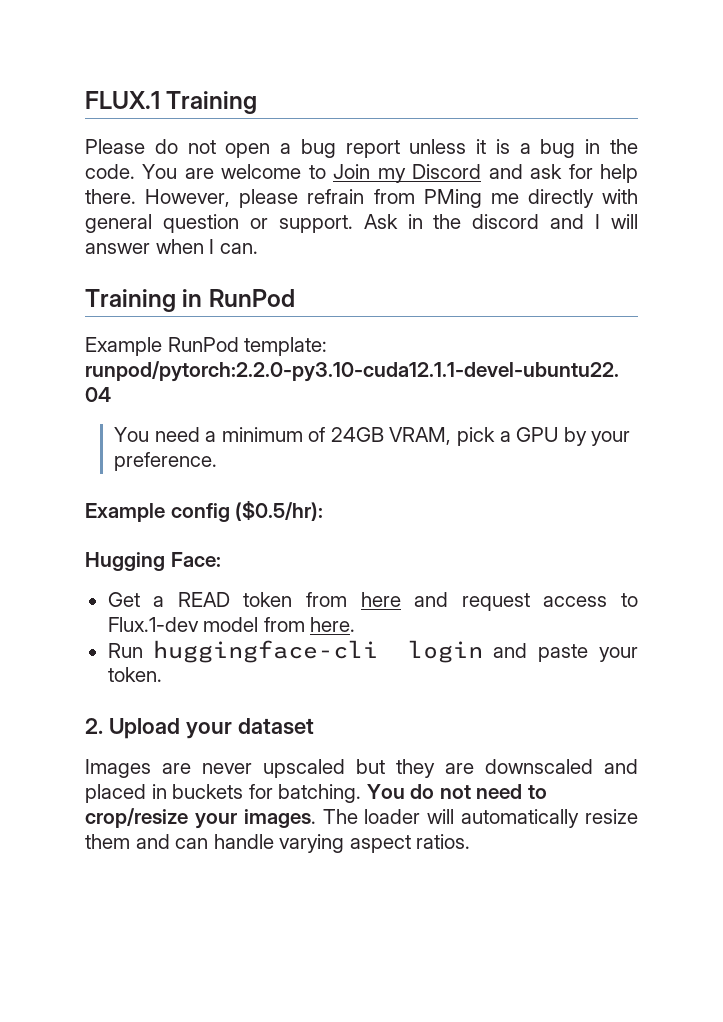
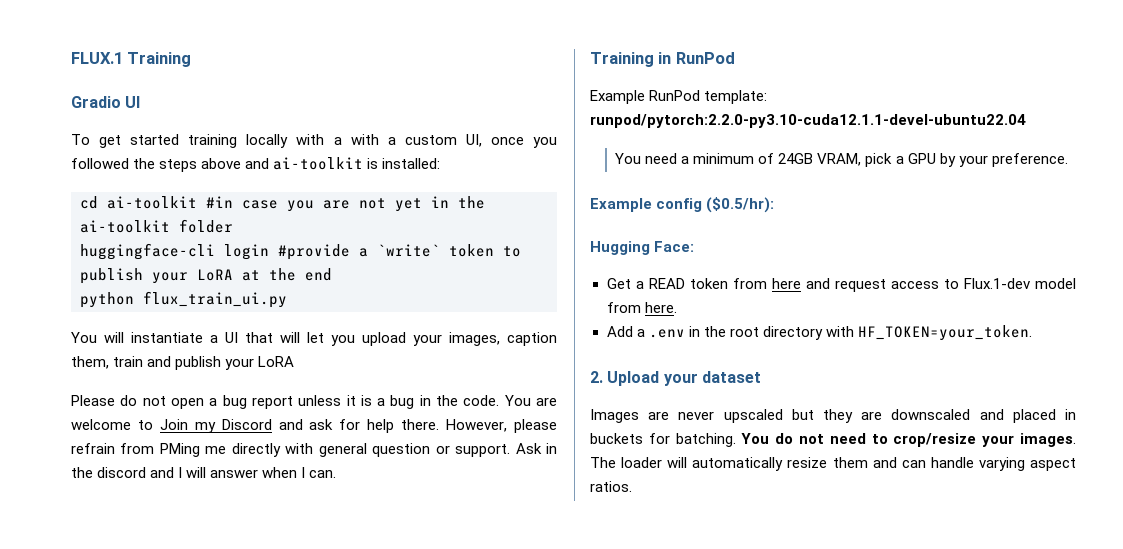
+ Gradio UI
+ To get started training locally with a with a custom UI, once you followed the steps above and ai-toolkit is installed:
+ cd ai-toolkit #in case you are not yet in the ai-toolkit folder
+ huggingface-cli login #provide a `write` token to publish your LoRA at the end
+ python flux_train_ui.py
+ You will instantiate a UI that will let you upload your images, caption them, train and publish your LoRA
- Run huggingface-cli login and paste your token.
+ Add a .env in the root directory with HF_TOKEN=your_token.

